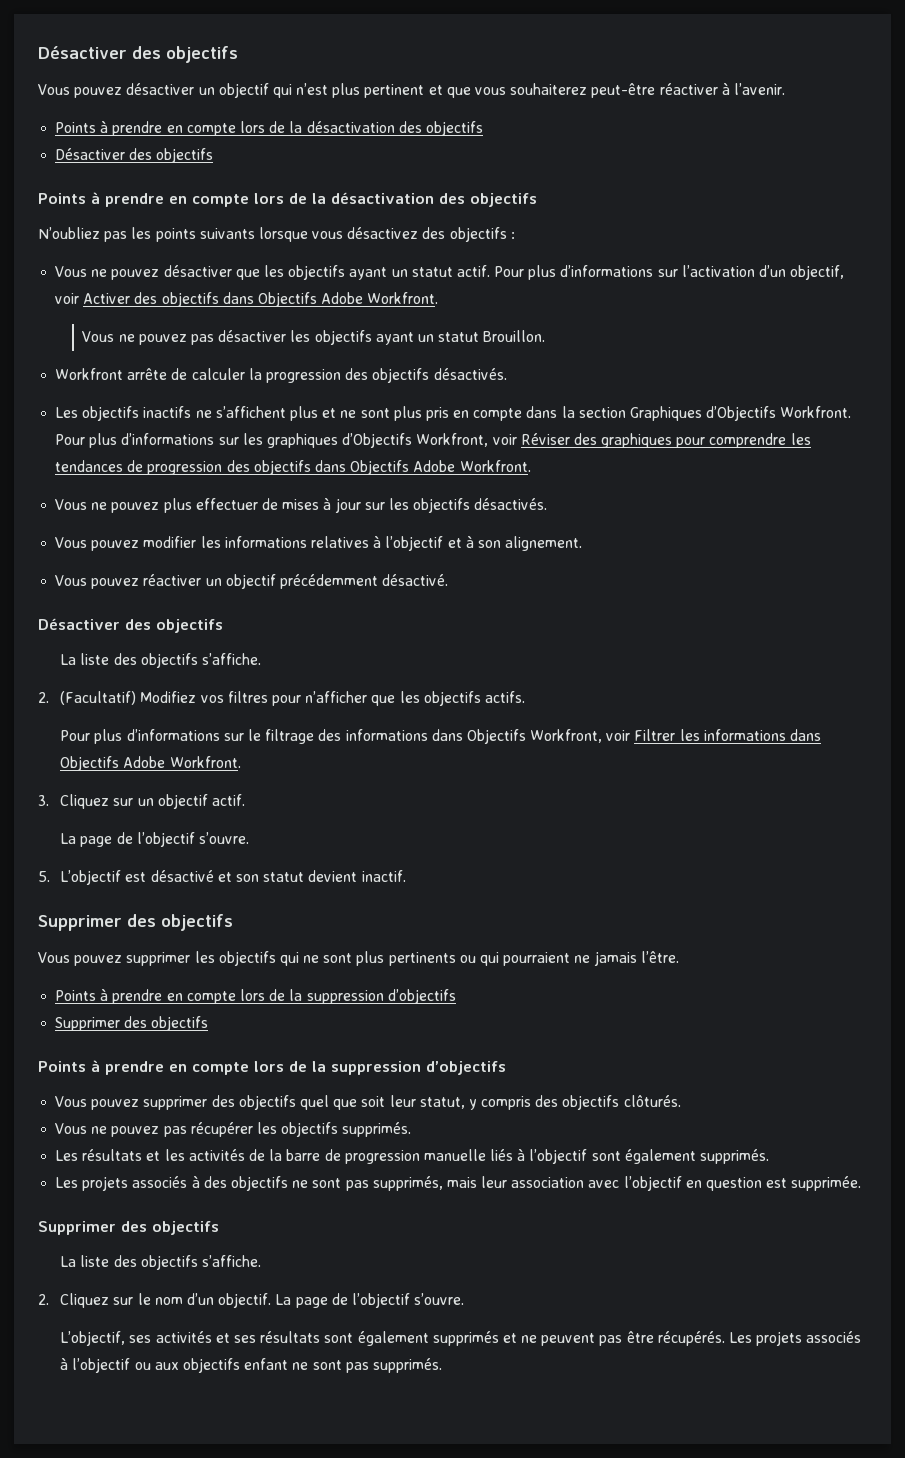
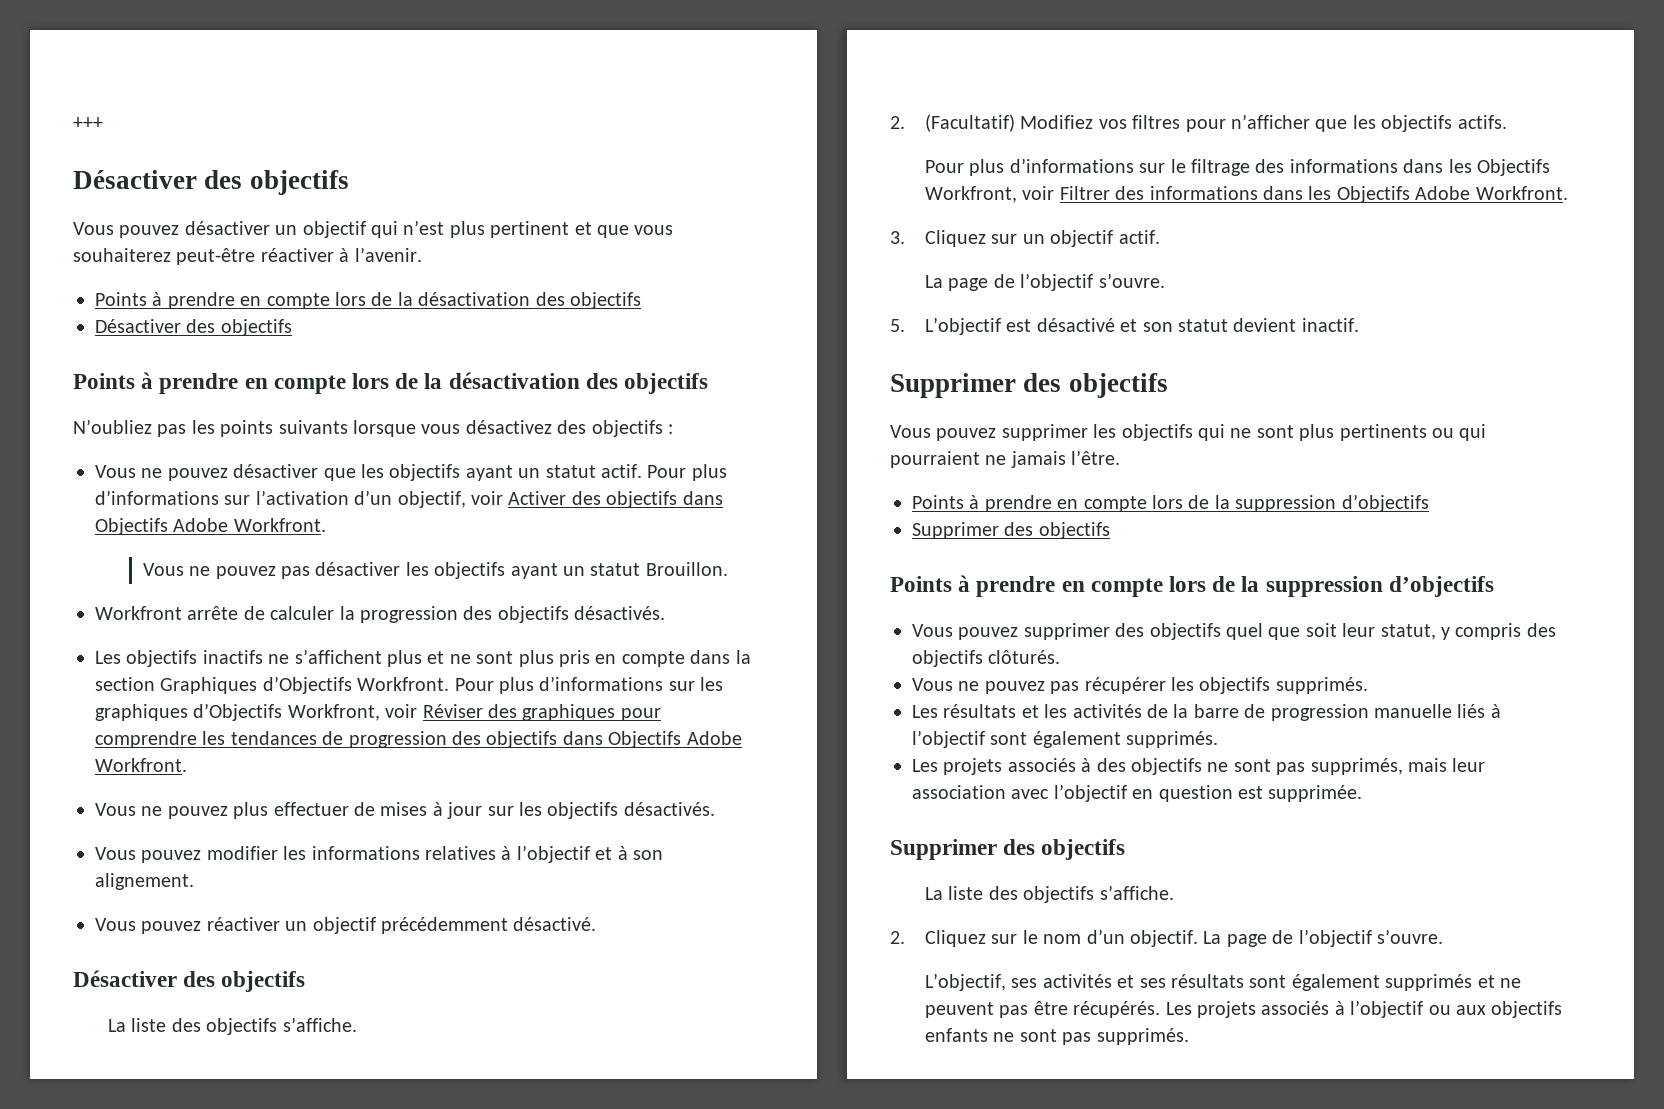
+ +++
- Pour plus d’informations sur le filtrage des informations dans Objectifs Workfront, voir Filtrer les informations dans Objectifs Adobe Workfront.
+ Pour plus d’informations sur le filtrage des informations dans les Objectifs Workfront, voir Filtrer des informations dans les Objectifs Adobe Workfront.
- Les projets associés à l’objectif ou aux objectifs enfant ne sont pas supprimés.
+ Les projets associés à l’objectif ou aux objectifs enfants ne sont pas supprimés.

